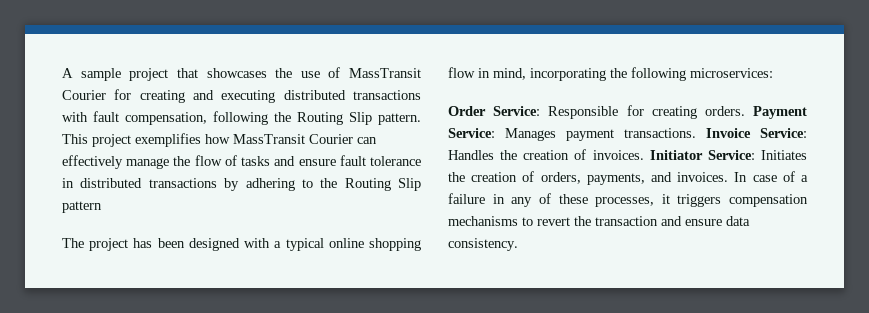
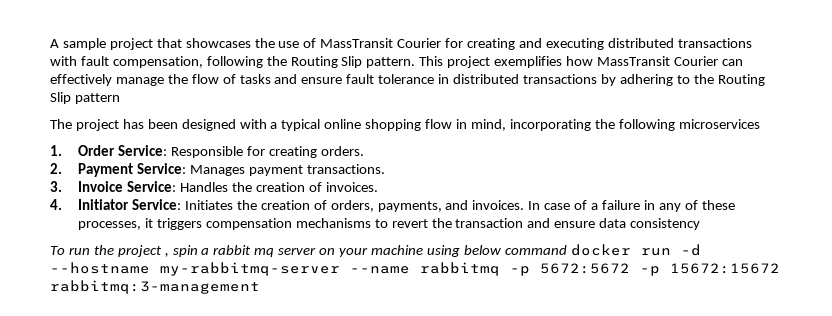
- The project has been designed with a typical online shopping flow in mind, incorporating the following microservices:
- Order Service: Responsible for creating orders. Payment Service: Manages payment transactions. Invoice Service: Handles the creation of invoices. Initiator Service: Initiates the creation of orders, payments, and invoices.
+ The project has been designed with a typical online shopping flow in mind, incorporating the following microservices
+ 1. Order Service: Responsible for creating orders.
+ 2. Payment Service: Manages payment transactions.
+ 3. Invoice Service: Handles the creation of invoices.
+ 4. Initiator Service: Initiates the creation of orders, payments, and invoices.
- In case of a failure in any of these processes, it triggers compensation mechanisms to revert the transaction and ensure data consistency.
+ In case of a failure in any of these processes, it triggers compensation mechanisms to revert the transaction and ensure data consistency
+ To run the project , spin a rabbit mq server on your machine using below command docker run -d --hostname my-rabbitmq-server --name rabbitmq -p 5672:5672 -p 15672:15672 rabbitmq:3-management

